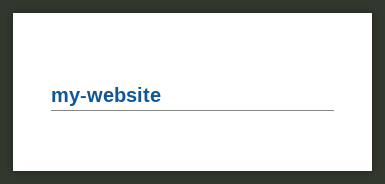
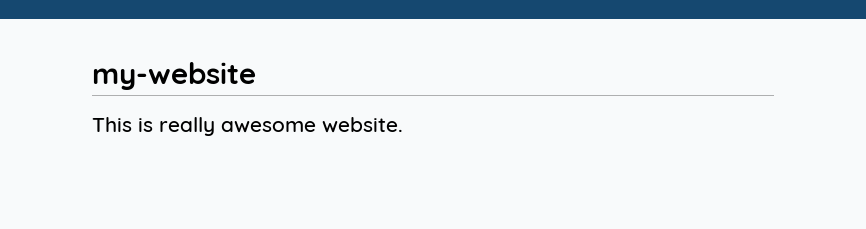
+ This is really awesome website.

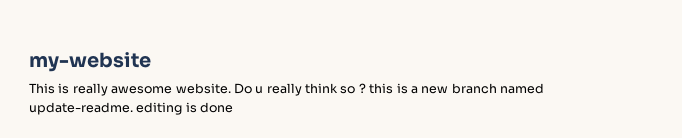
+ Do u really think so ? this is a new branch named update-readme. editing is done

